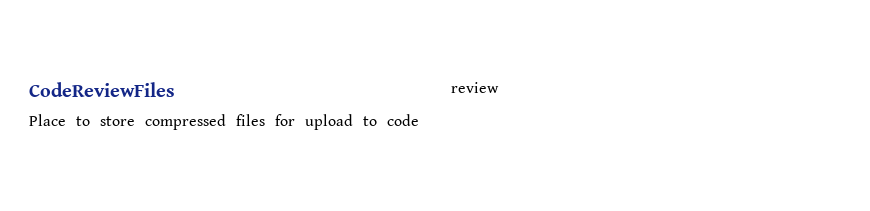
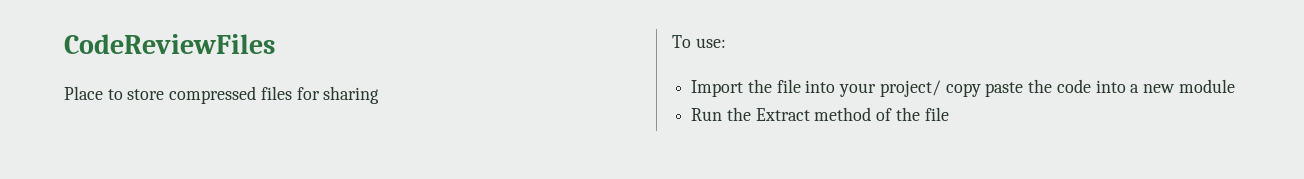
- Place to store compressed files for upload to code review
+ Place to store compressed files for sharing
+ To use:
+ Import the file into your project/ copy paste the code into a new module
+ Run the Extract method of the file

